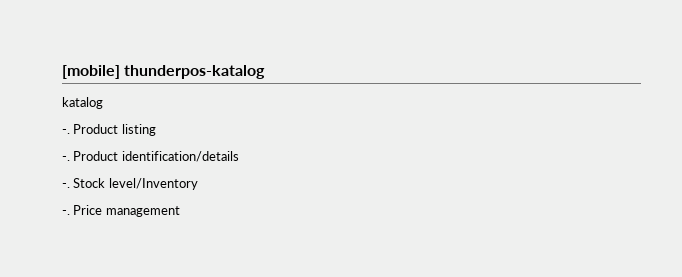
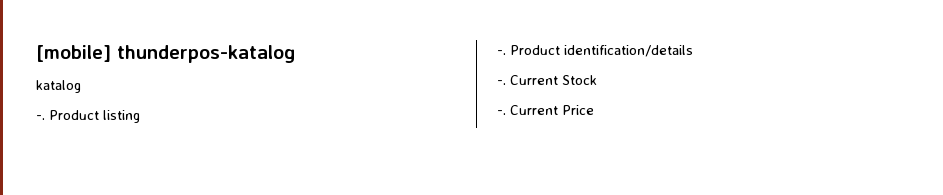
- Stock level/Inventory
- -. Price management
+ Current Stock
+ -. Current Price

